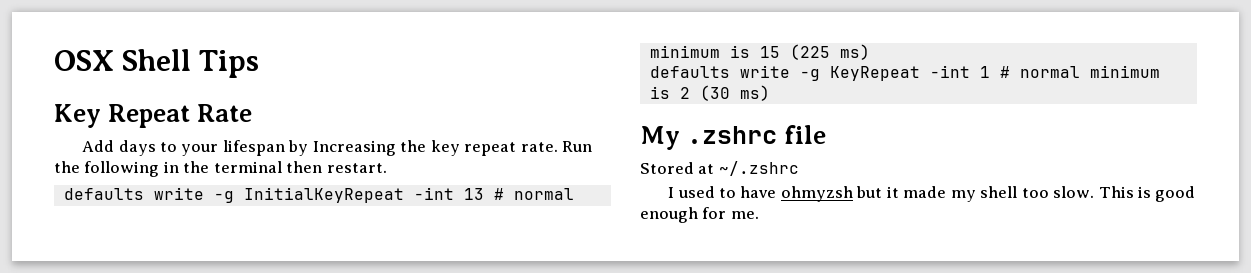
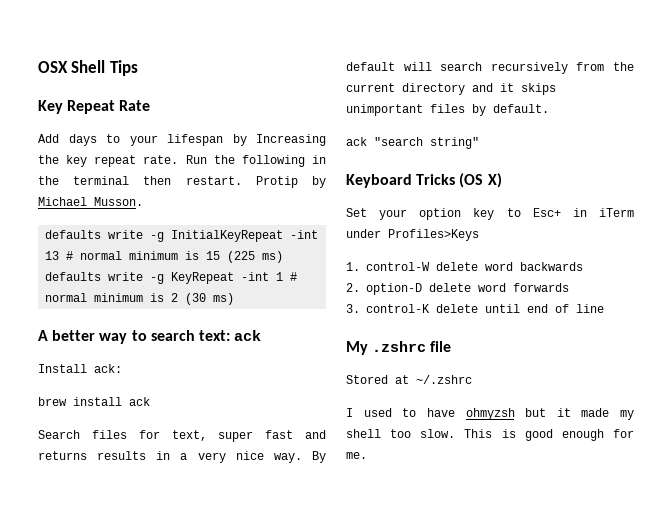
+ Protip by Michael Musson.
+ A better way to search text: ack
+ Install ack:
+ brew install ack
+ Search files for text, super fast and returns results in a very nice way. By default will search recursively from the current directory and it skips unimportant files by default.
+ ack "search string"
+ Keyboard Tricks (OS X)
+ Set your option key to Esc+ in iTerm under Profiles>Keys
+ 1. control-W delete word backwards
+ 2. option-D delete word forwards
+ 3. control-K delete until end of line

